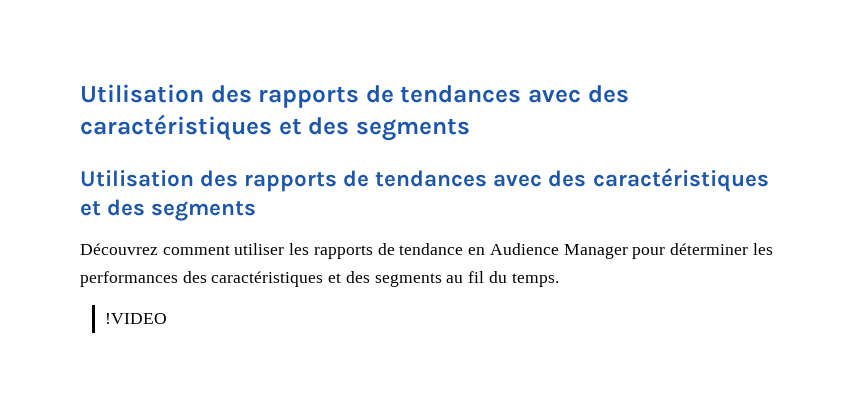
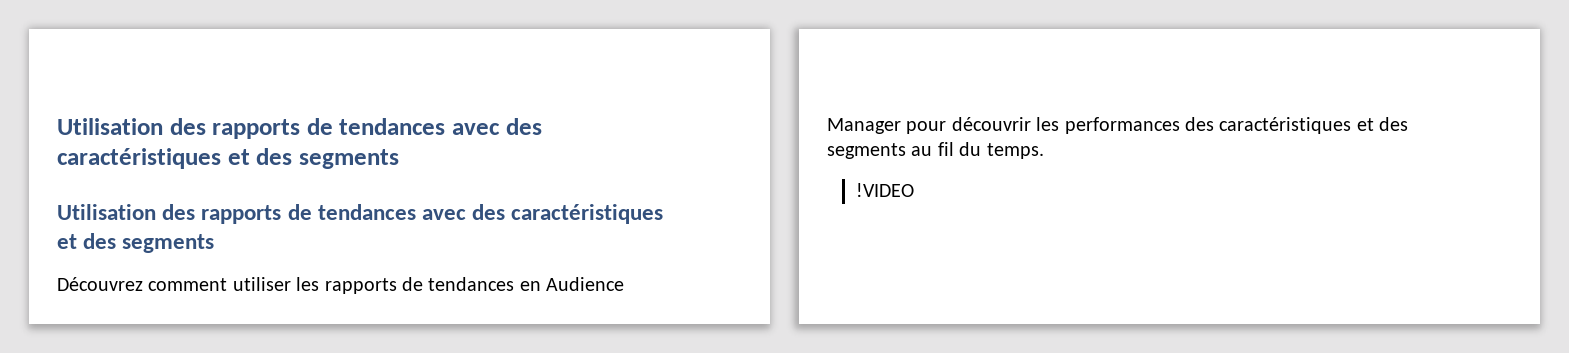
- Découvrez comment utiliser les rapports de tendance en Audience Manager pour déterminer les performances des caractéristiques et des segments au fil du temps.
+ Découvrez comment utiliser les rapports de tendances en Audience Manager pour découvrir les performances des caractéristiques et des segments au fil du temps.

